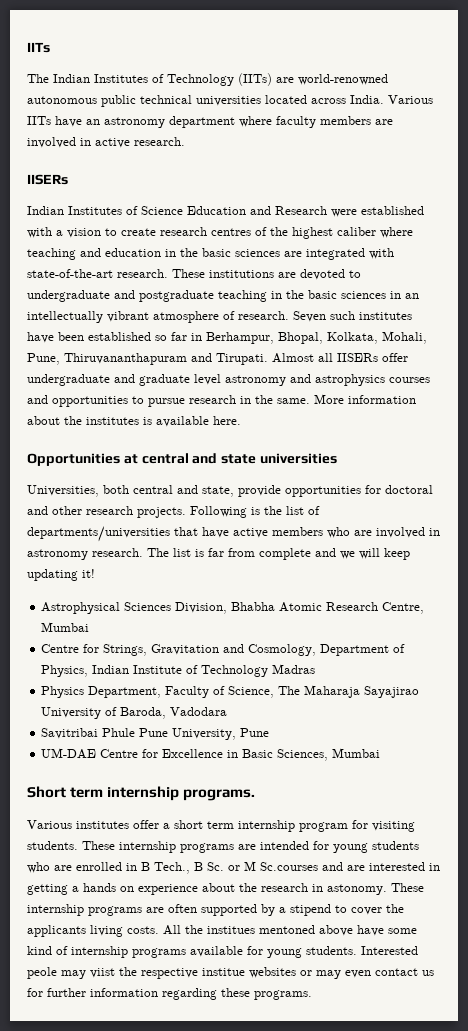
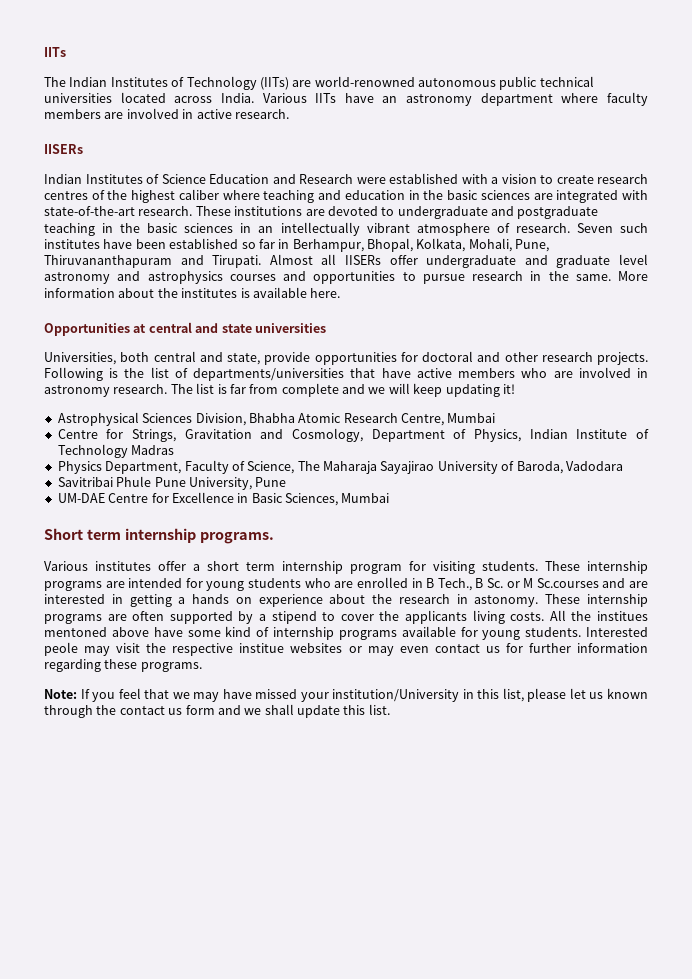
- Interested peole may viist the respective institue websites or may even contact us for further information regarding these programs.
+ Interested peole may visit the respective institue websites or may even contact us for further information regarding these programs.
+ Note: If you feel that we may have missed your institution/University in this list, please let us known through the contact us form and we shall update this list.

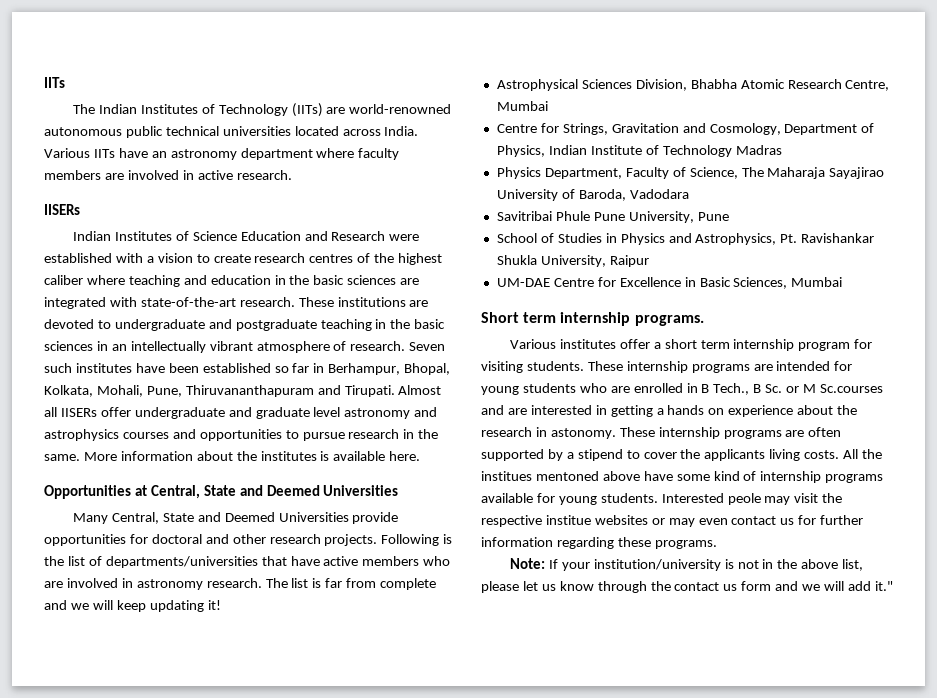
- Opportunities at central and state universities
- Universities, both central and state, provide opportunities for doctoral and other research projects.
+ Opportunities at Central, State and Deemed Universities
+ Many Central, State and Deemed Universities provide opportunities for doctoral and other research projects.
+ School of Studies in Physics and Astrophysics, Pt. Ravishankar Shukla University, Raipur
- Note: If you feel that we may have missed your institution/University in this list, please let us known through the contact us form and we shall update this list.
+ Note: If your institution/university is not in the above list, please let us know through the contact us form and we will add it."

